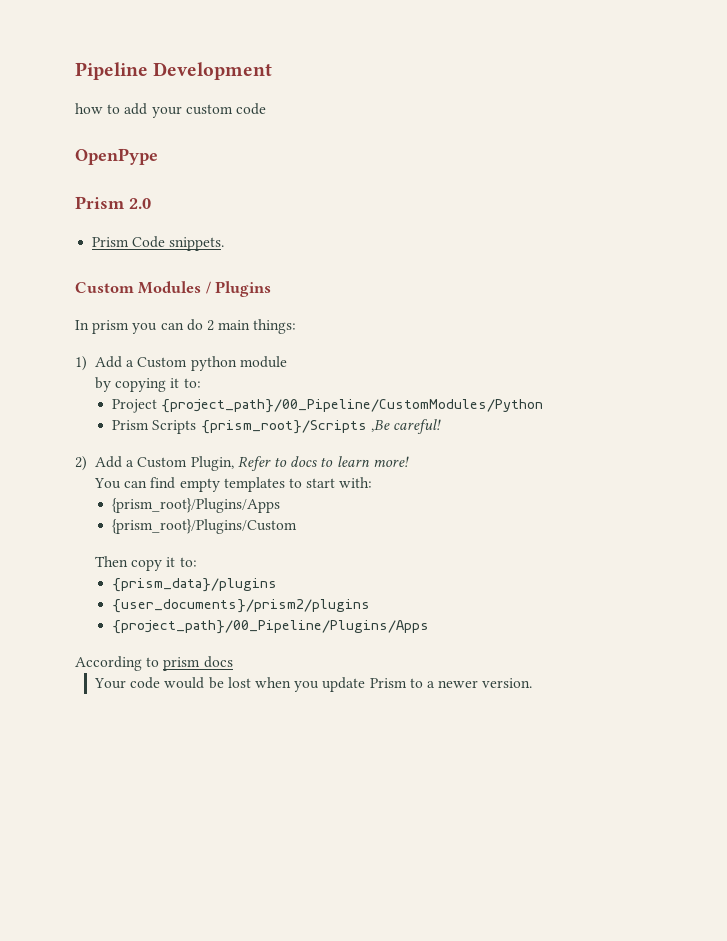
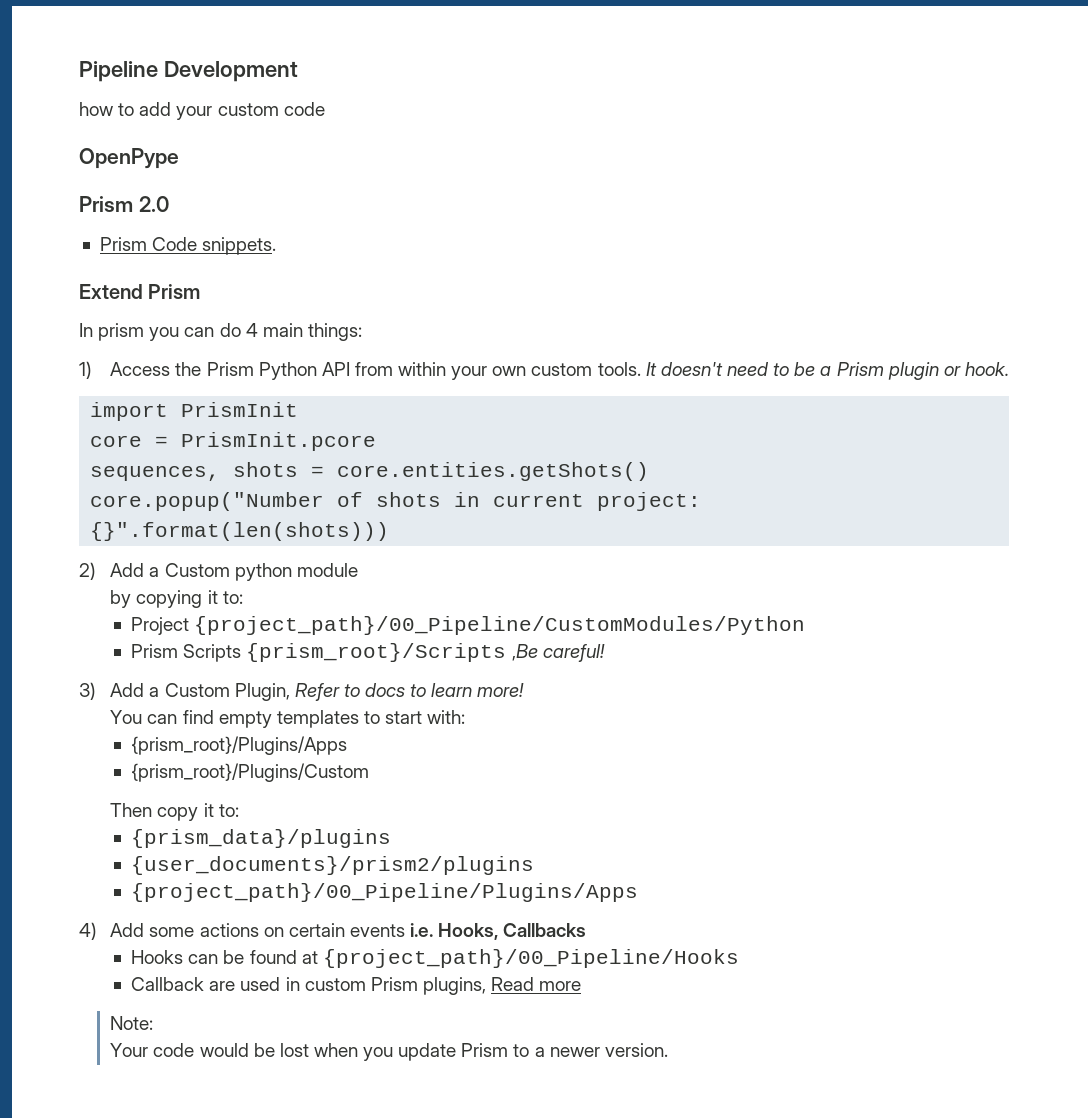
- Custom Modules / Plugins
+ Extend Prism
- In prism you can do 2 main things:
+ In prism you can do 4 main things:
- 1) Add a Custom python module
+ 1) Access the Prism Python API from within your own custom tools. It doesn't need to be a Prism plugin or hook.
+ import PrismInit
+ core = PrismInit.pcore
+ sequences, shots = core.entities.getShots()
+ core.popup("Number of shots in current project: {}".format(len(shots)))
+ 2) Add a Custom python module
- 2) Add a Custom Plugin, Refer to docs to learn more!
+ 3) Add a Custom Plugin, Refer to docs to learn more!
- According to prism docs
+ 4) Add some actions on certain events i.e. Hooks, Callbacks
+ Hooks can be found at {project_path}/00_Pipeline/Hooks
+ Callback are used in custom Prism plugins, Read more
+ Note:

